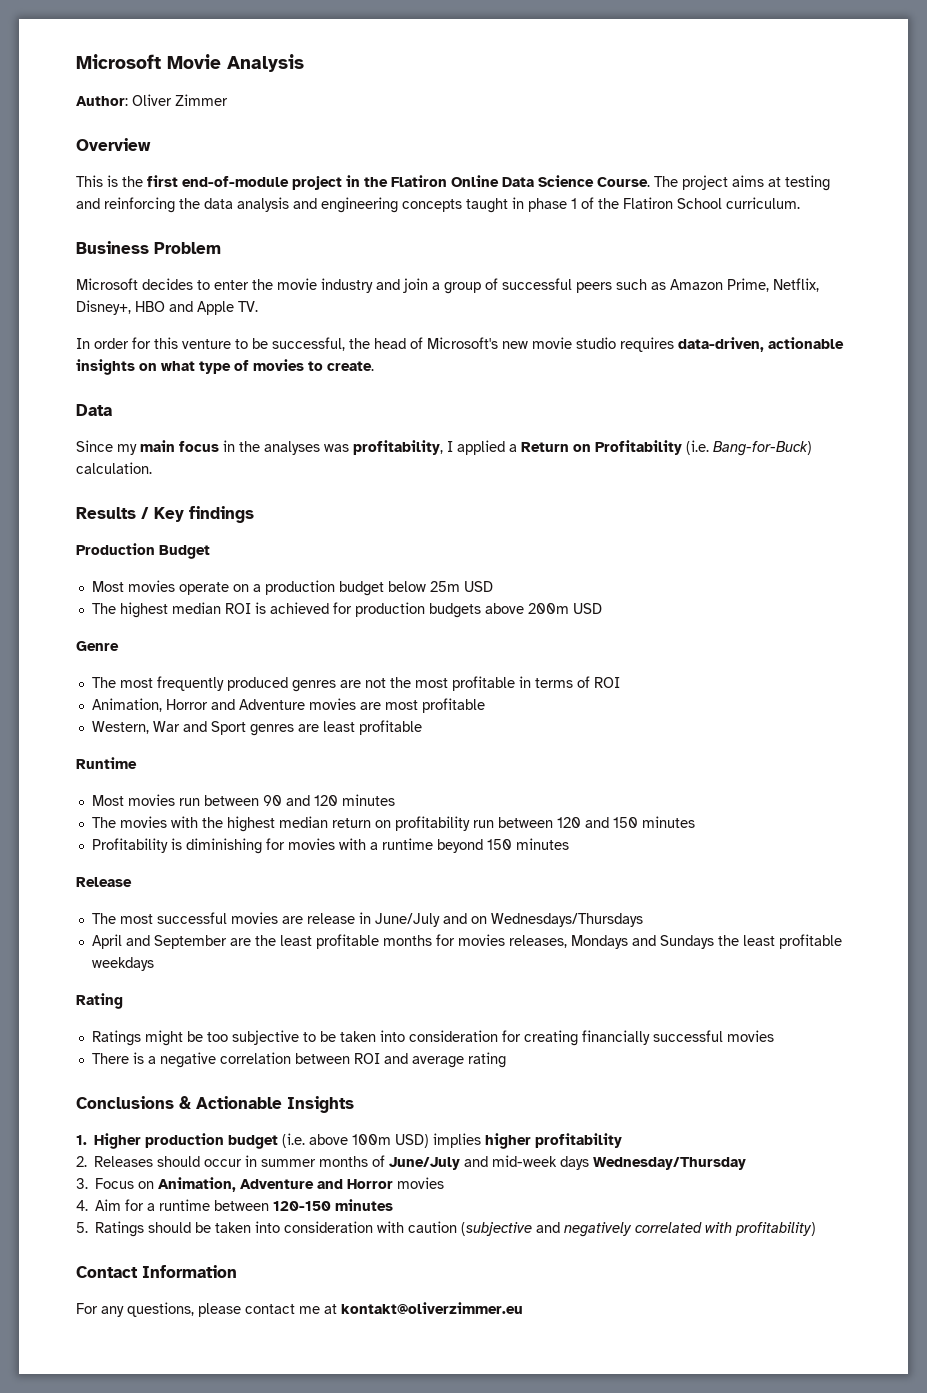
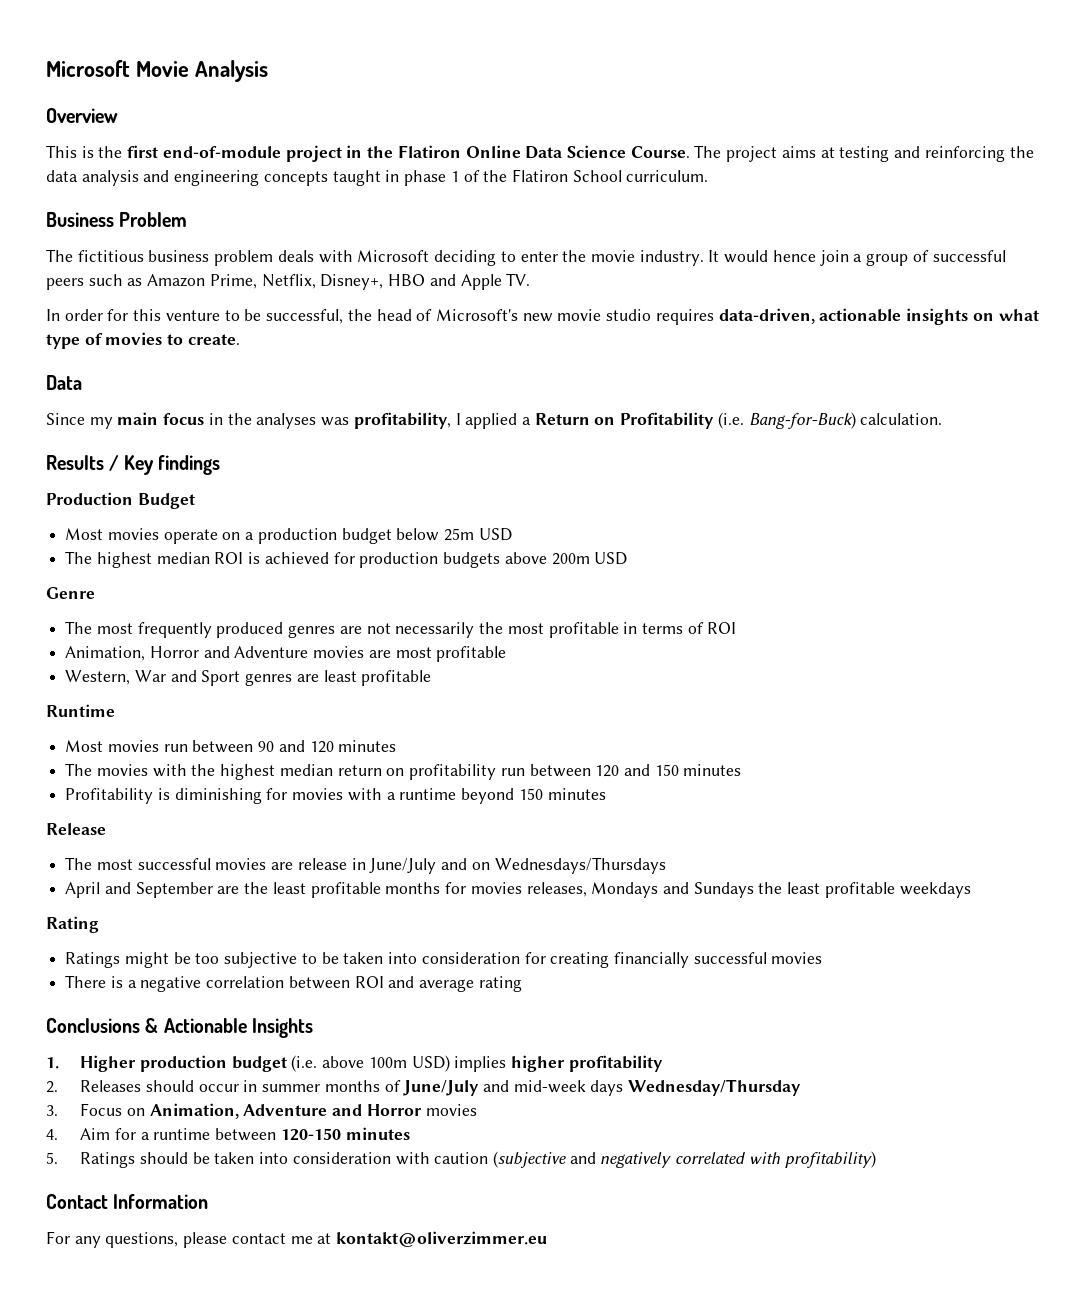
- Author: Oliver Zimmer
- Microsoft decides to enter the movie industry and join a group of successful peers such as Amazon Prime, Netflix, Disney+, HBO and Apple TV.
+ The fictitious business problem deals with Microsoft deciding to enter the movie industry. It would hence join a group of successful peers such as Amazon Prime, Netflix, Disney+, HBO and Apple TV.
- The most frequently produced genres are not the most profitable in terms of ROI
+ The most frequently produced genres are not necessarily the most profitable in terms of ROI

